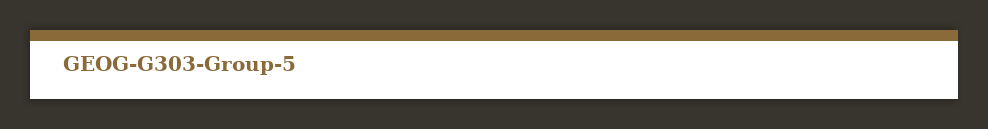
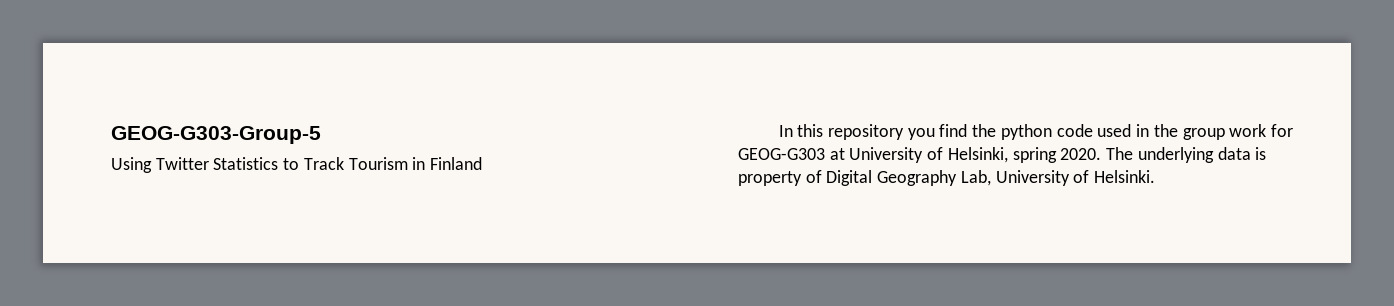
+ Using Twitter Statistics to Track Tourism in Finland
+ In this repository you find the python code used in the group work for GEOG-G303 at University of Helsinki, spring 2020. The underlying data is property of Digital Geography Lab, University of Helsinki.

